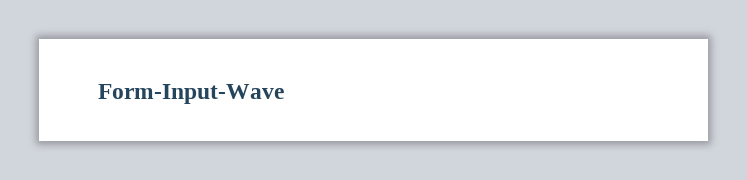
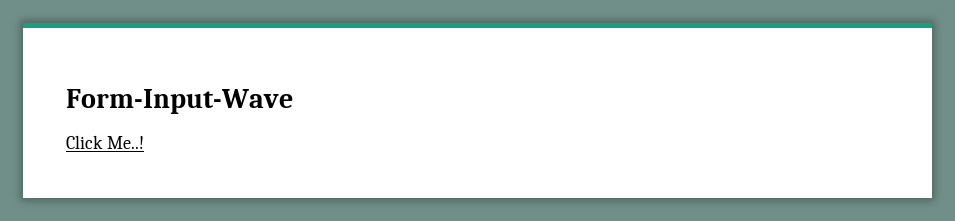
+ Click Me..!

